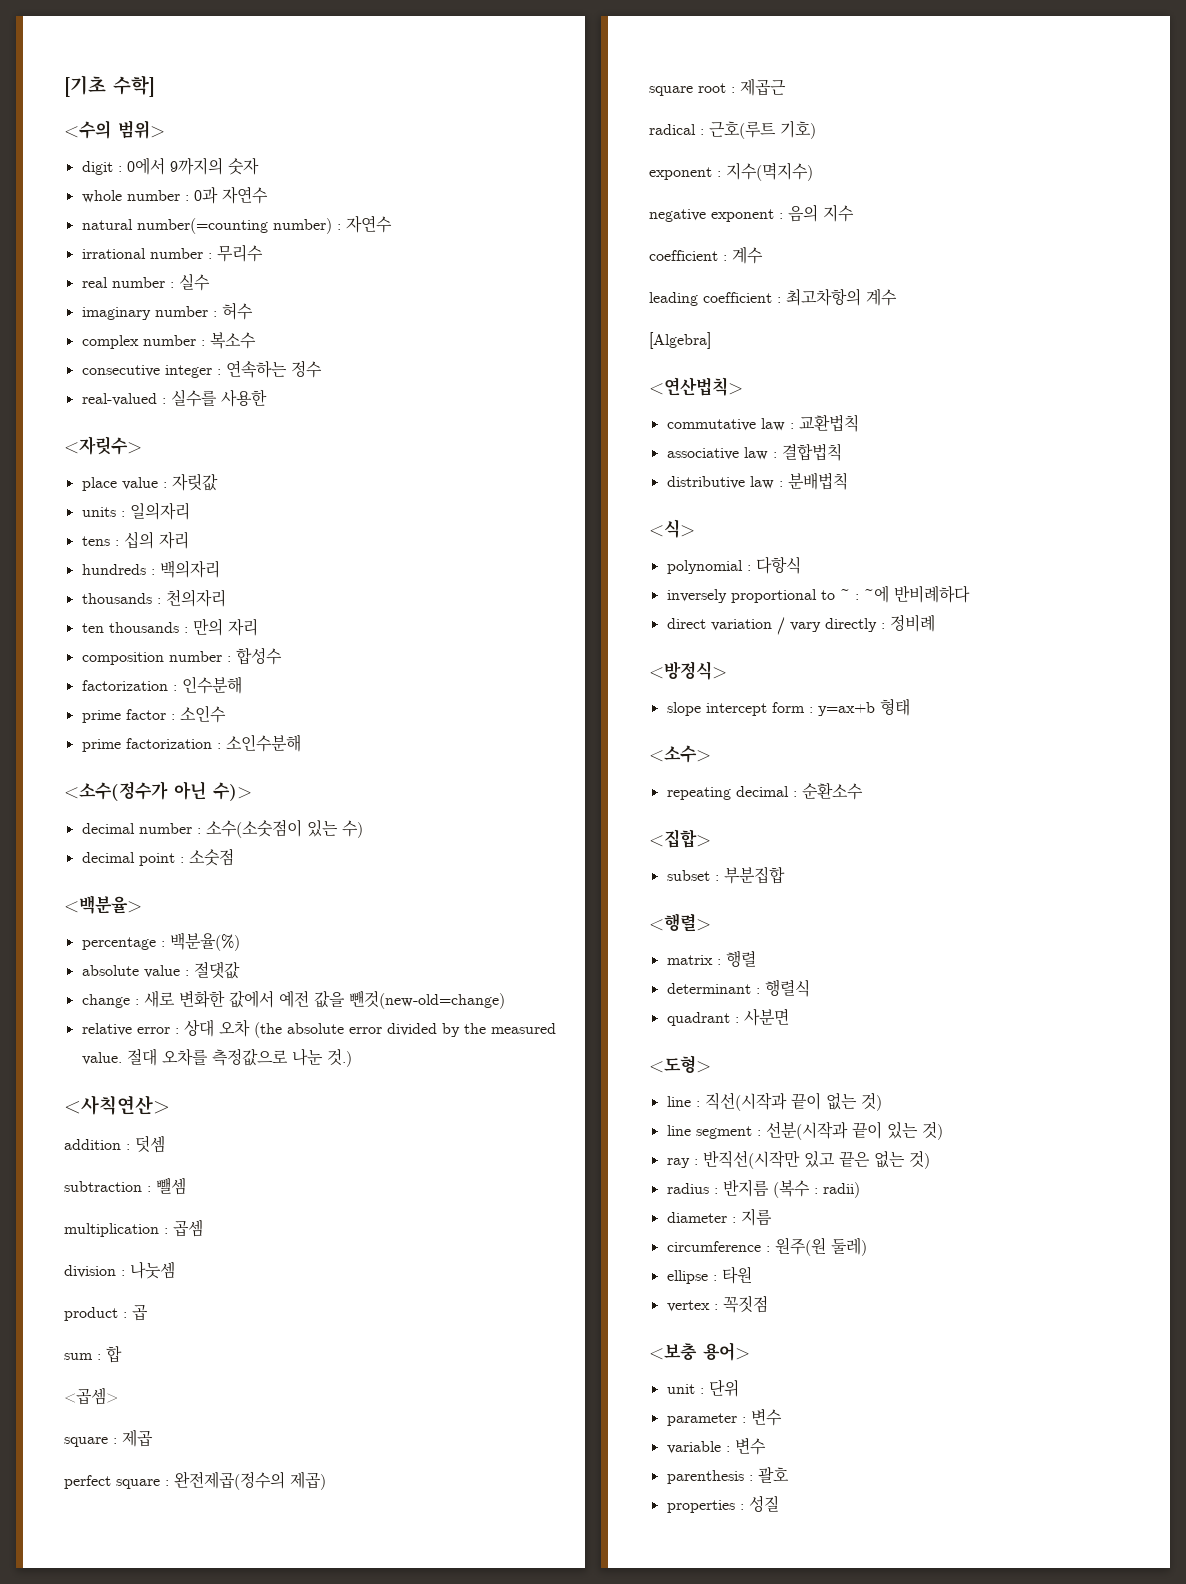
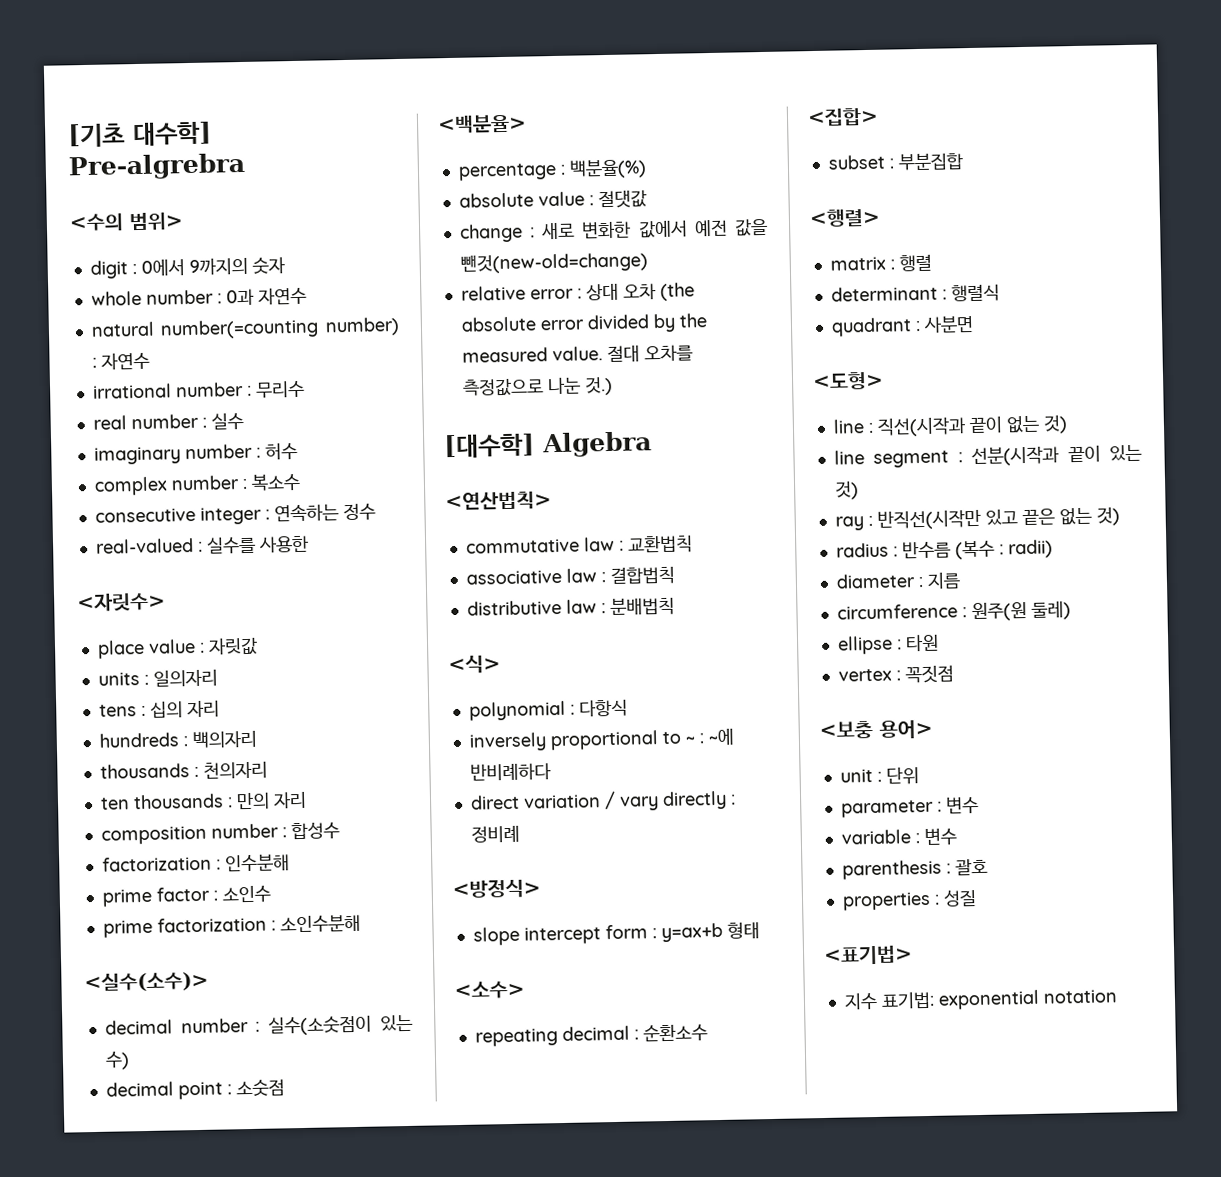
- [기초 수학]
+ [기초 대수학] Pre-algrebra
- <소수(정수가 아닌 수)>
+ <실수(소수)>
- decimal number : 소수(소숫점이 있는 수)
+ decimal number : 실수(소숫점이 있는 수)
- <사칙연산>
- addition : 덧셈
- subtraction : 뺄셈
- multiplication : 곱셈
- division : 나눗셈
- product : 곱
- sum : 합
- <곱셈>
- square : 제곱
- perfect square : 완전제곱(정수의 제곱)
- square root : 제곱근
- radical : 근호(루트 기호)
- exponent : 지수(멱지수)
- negative exponent : 음의 지수
- coefficient : 계수
- leading coefficient : 최고차항의 계수
- [Algebra]
+ [대수학] Algebra
- radius : 반지름 (복수 : radii)
+ radius : 반수름 (복수 : radii)
+ <표기법>
+ 지수 표기법: exponential notation

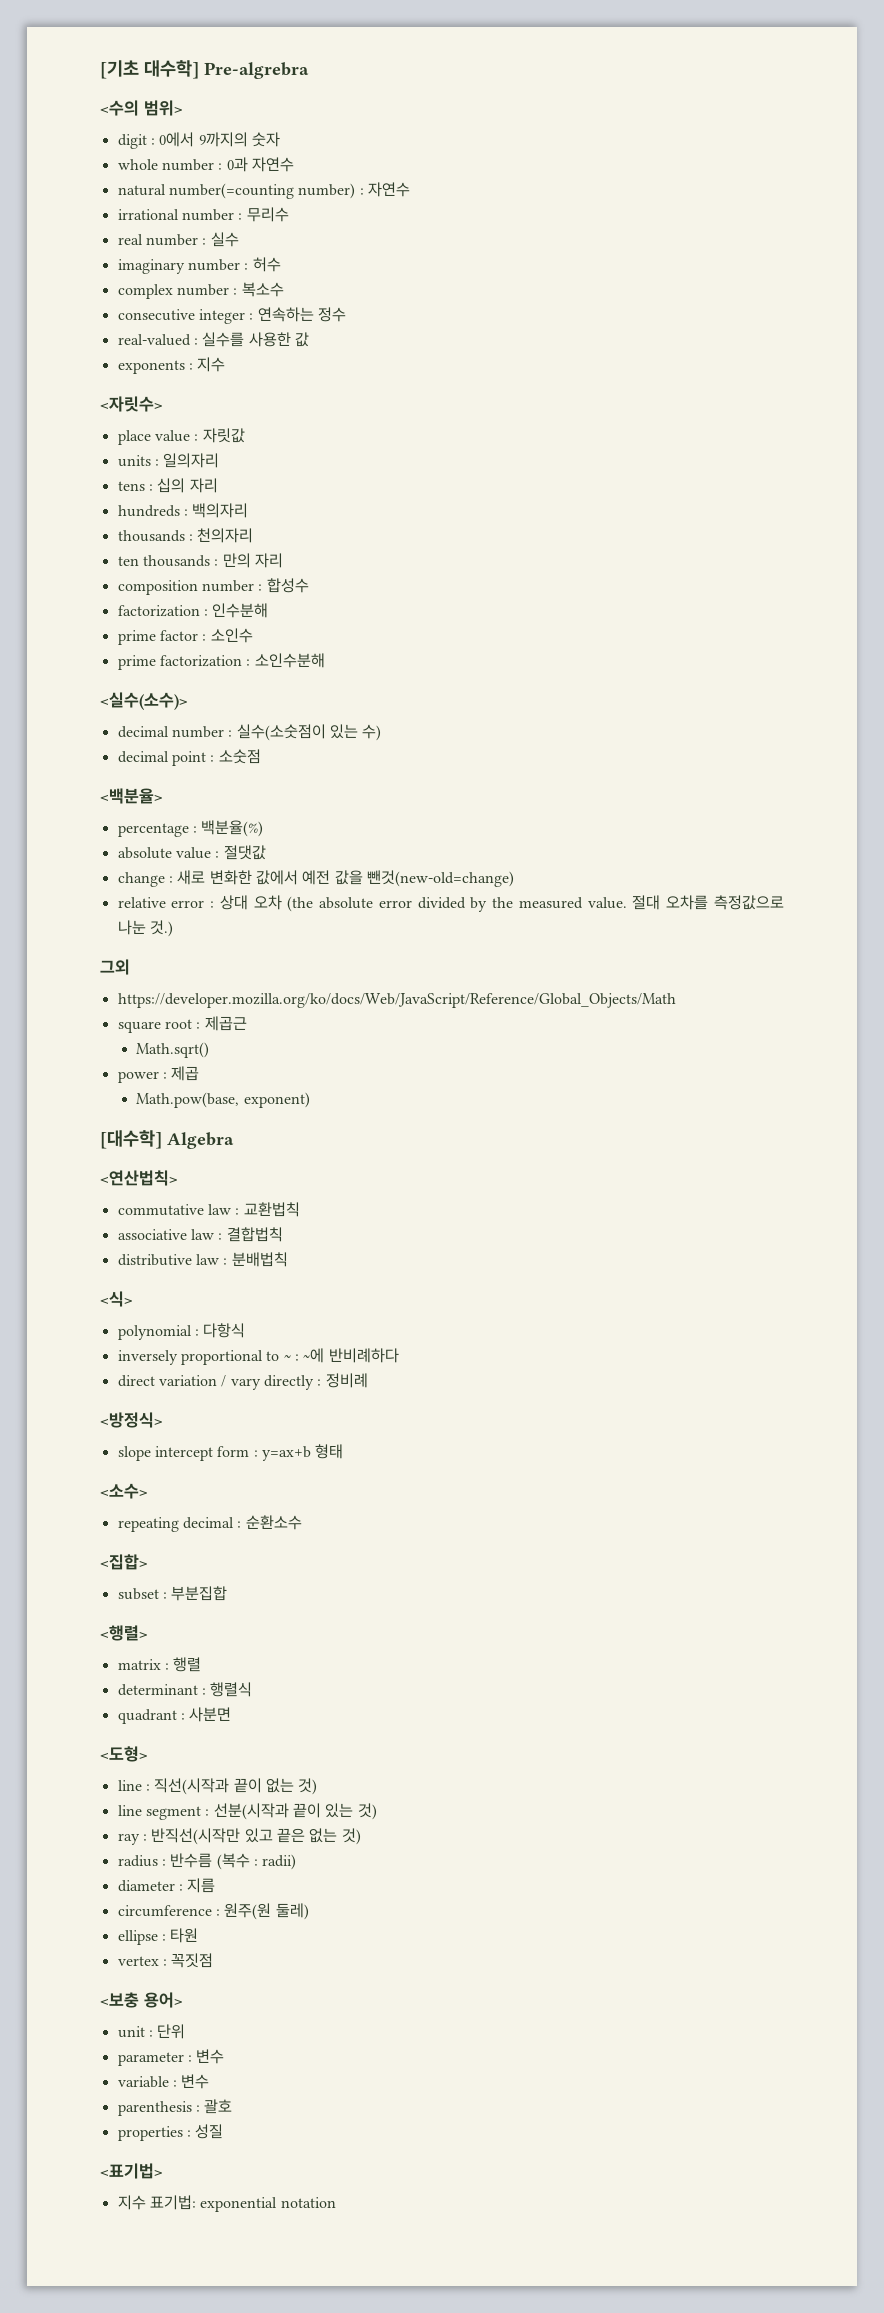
- real-valued : 실수를 사용한
+ real-valued : 실수를 사용한 값
+ exponents : 지수
+ 그외
+ https://developer.mozilla.org/ko/docs/Web/JavaScript/Reference/Global_Objects/Math
+ square root : 제곱근
+ Math.sqrt()
+ power : 제곱
+ Math.pow(base, exponent)

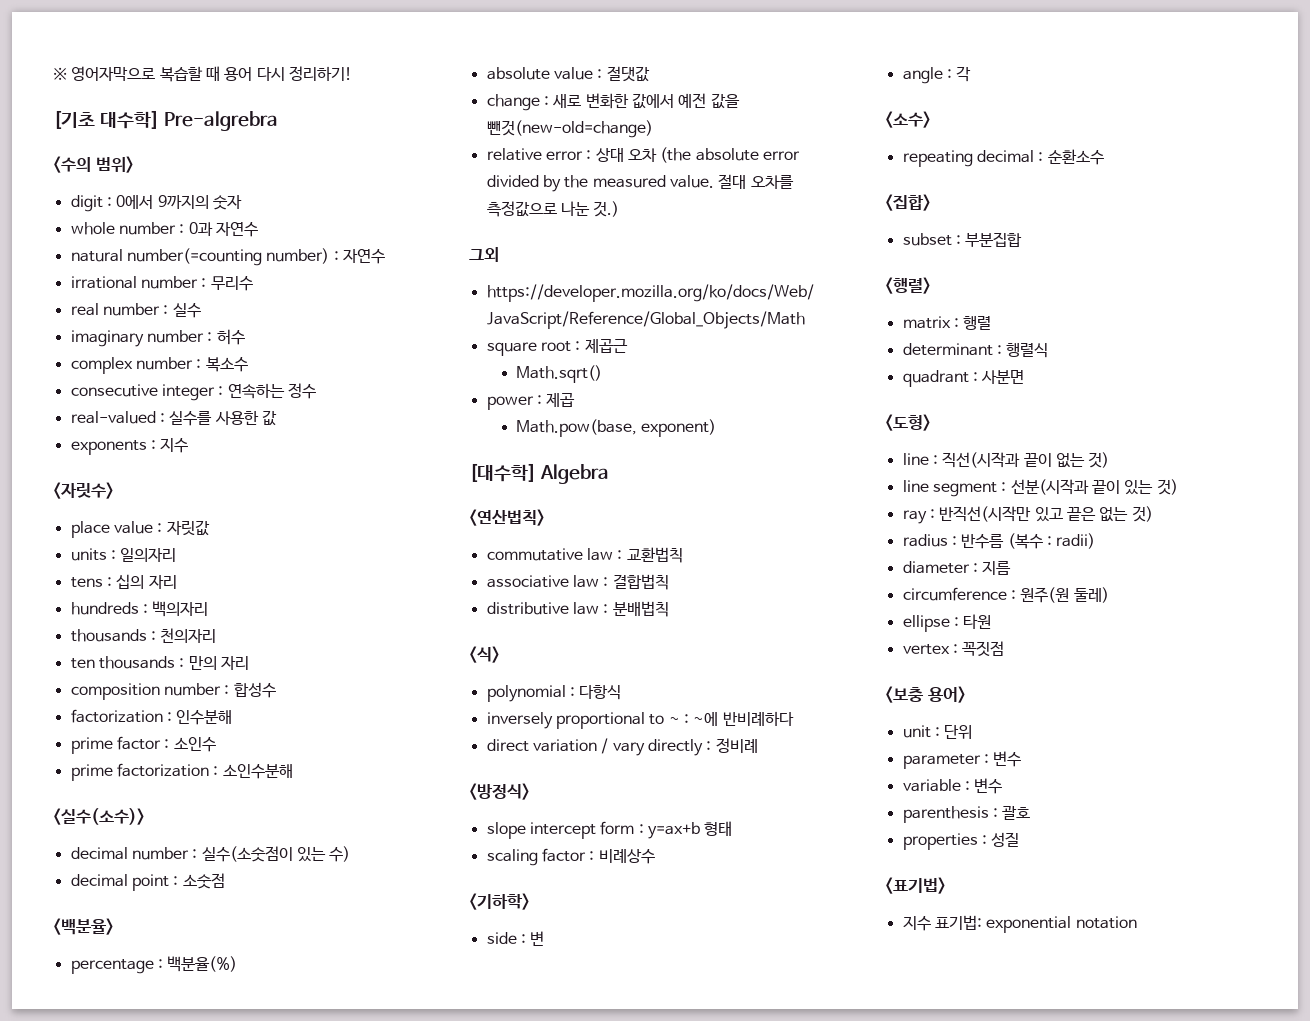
+ ※ 영어자막으로 복습할 때 용어 다시 정리하기!
+ scaling factor : 비례상수
+ <기하학>
+ side : 변
+ angle : 각

